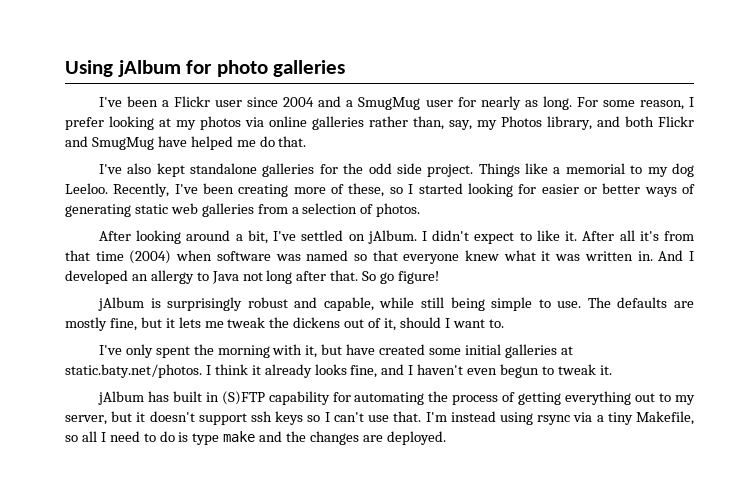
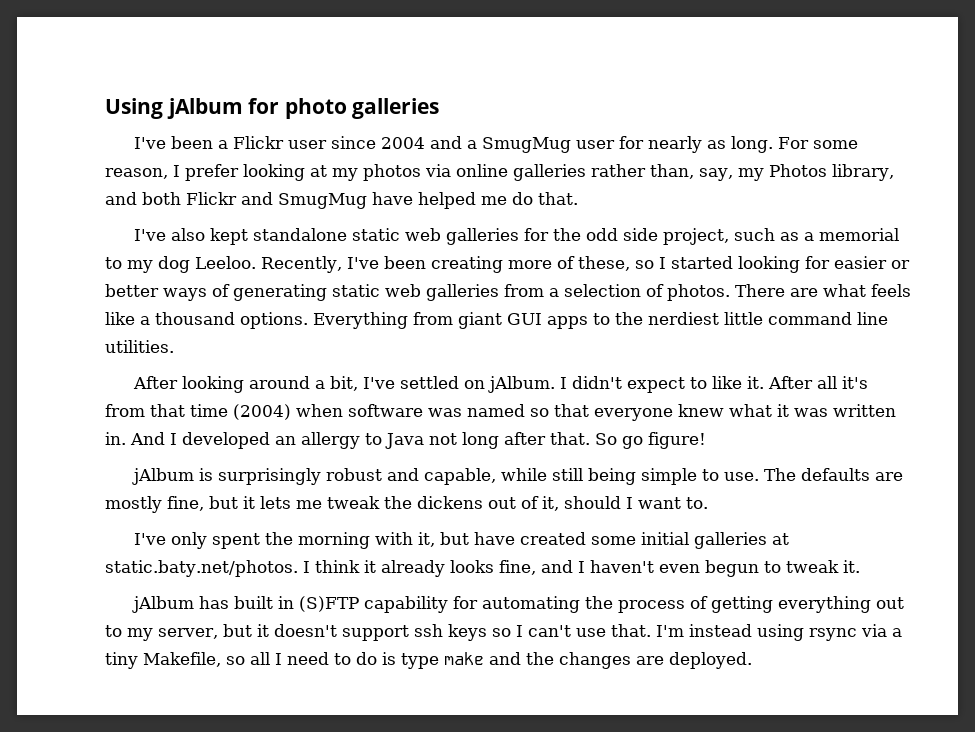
- I've also kept standalone galleries for the odd side project. Things like a memorial to my dog Leeloo.
+ I've also kept standalone static web galleries for the odd side project, such as a memorial to my dog Leeloo.
+ There are what feels like a thousand options. Everything from giant GUI apps to the nerdiest little command line utilities.

